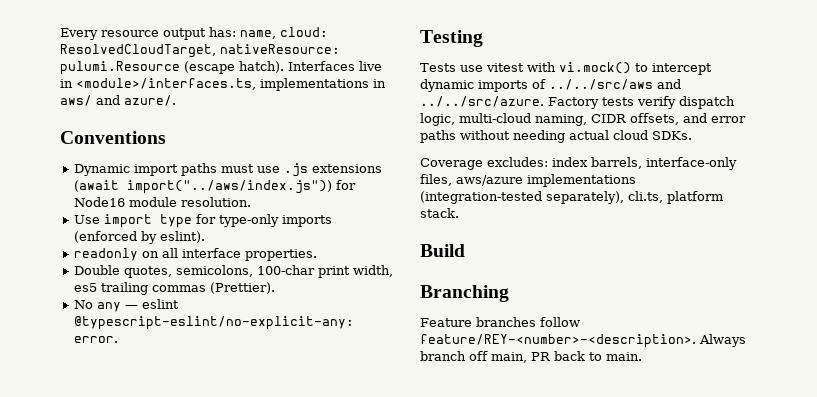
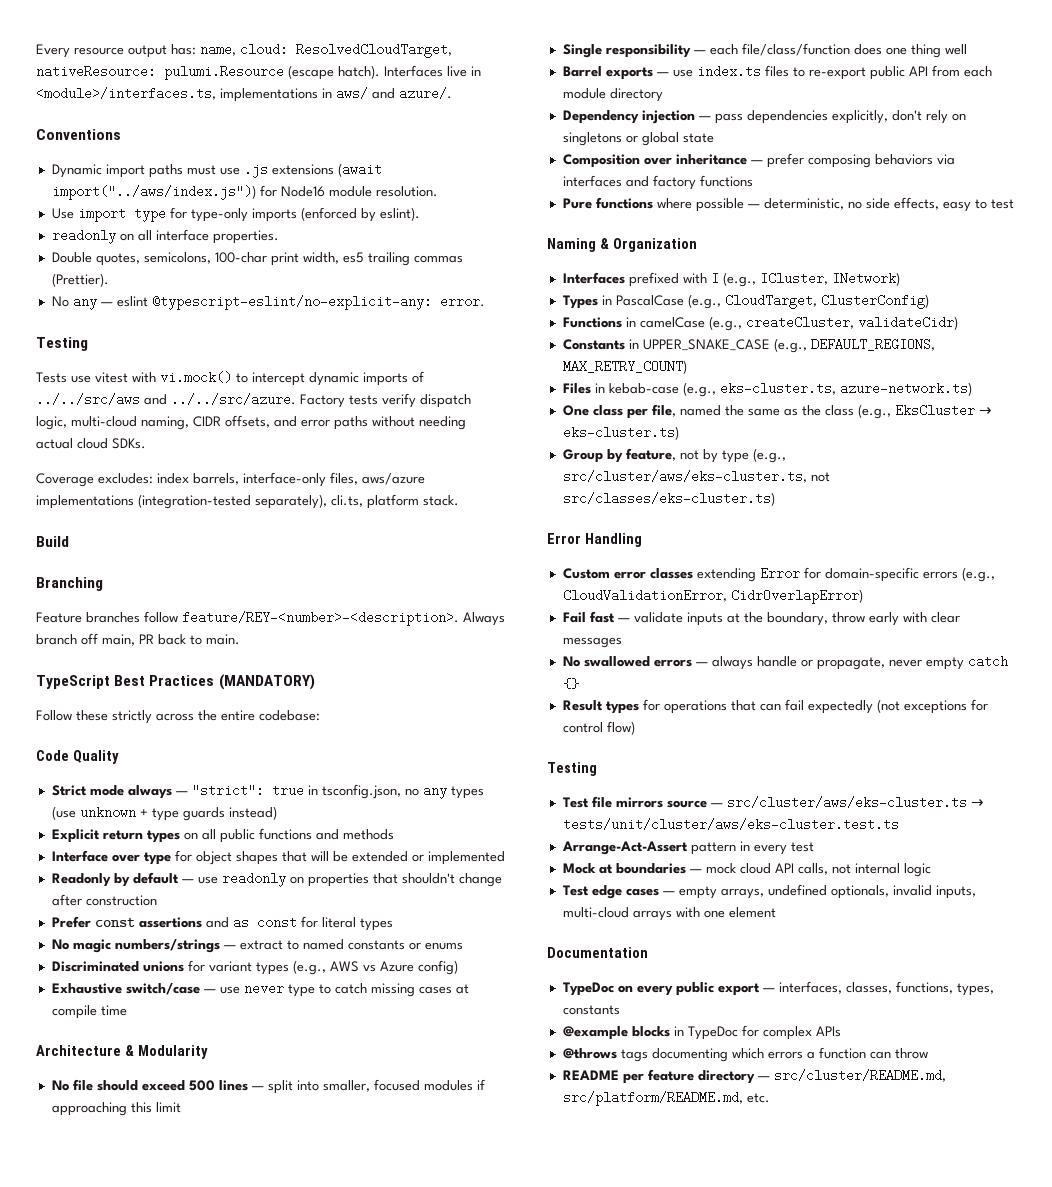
+ TypeScript Best Practices (MANDATORY)
+ Follow these strictly across the entire codebase:
+ Code Quality
+ Strict mode always — "strict": true in tsconfig.json, no any types (use unknown + type guards instead)
+ Explicit return types on all public functions and methods
+ Interface over type for object shapes that will be extended or implemented
+ Readonly by default — use readonly on properties that shouldn't change after construction
+ Prefer const assertions and as const for literal types
+ No magic numbers/strings — extract to named constants or enums
+ Discriminated unions for variant types (e.g., AWS vs Azure config)
+ Exhaustive switch/case — use never type to catch missing cases at compile time
+ Architecture & Modularity
+ No file should exceed 500 lines — split into smaller, focused modules if approaching this limit
+ Single responsibility — each file/class/function does one thing well
+ Barrel exports — use index.ts files to re-export public API from each module directory
+ Dependency injection — pass dependencies explicitly, don't rely on singletons or global state
+ Composition over inheritance — prefer composing behaviors via interfaces and factory functions
+ Pure functions where possible — deterministic, no side effects, easy to test
+ Naming & Organization
+ Interfaces prefixed with I (e.g., ICluster, INetwork)
+ Types in PascalCase (e.g., CloudTarget, ClusterConfig)
+ Functions in camelCase (e.g., createCluster, validateCidr)
+ Constants in UPPER_SNAKE_CASE (e.g., DEFAULT_REGIONS, MAX_RETRY_COUNT)
+ Files in kebab-case (e.g., eks-cluster.ts, azure-network.ts)
+ One class per file, named the same as the class (e.g., EksCluster → eks-cluster.ts)
+ Group by feature, not by type (e.g., src/cluster/aws/eks-cluster.ts, not src/classes/eks-cluster.ts)
+ Error Handling
+ Custom error classes extending Error for domain-specific errors (e.g., CloudValidationError, CidrOverlapError)
+ Fail fast — validate inputs at the boundary, throw early with clear messages
+ No swallowed errors — always handle or propagate, never empty catch {}
+ Result types for operations that can fail expectedly (not exceptions for control flow)
+ Testing
+ Test file mirrors source — src/cluster/aws/eks-cluster.ts → tests/unit/cluster/aws/eks-cluster.test.ts
+ Arrange-Act-Assert pattern in every test
+ Mock at boundaries — mock cloud API calls, not internal logic
+ Test edge cases — empty arrays, undefined optionals, invalid inputs, multi-cloud arrays with one element
+ Documentation
+ TypeDoc on every public export — interfaces, classes, functions, types, constants
+ @example blocks in TypeDoc for complex APIs
+ @throws tags documenting which errors a function can throw
+ README per feature directory — src/cluster/README.md, src/platform/README.md, etc.

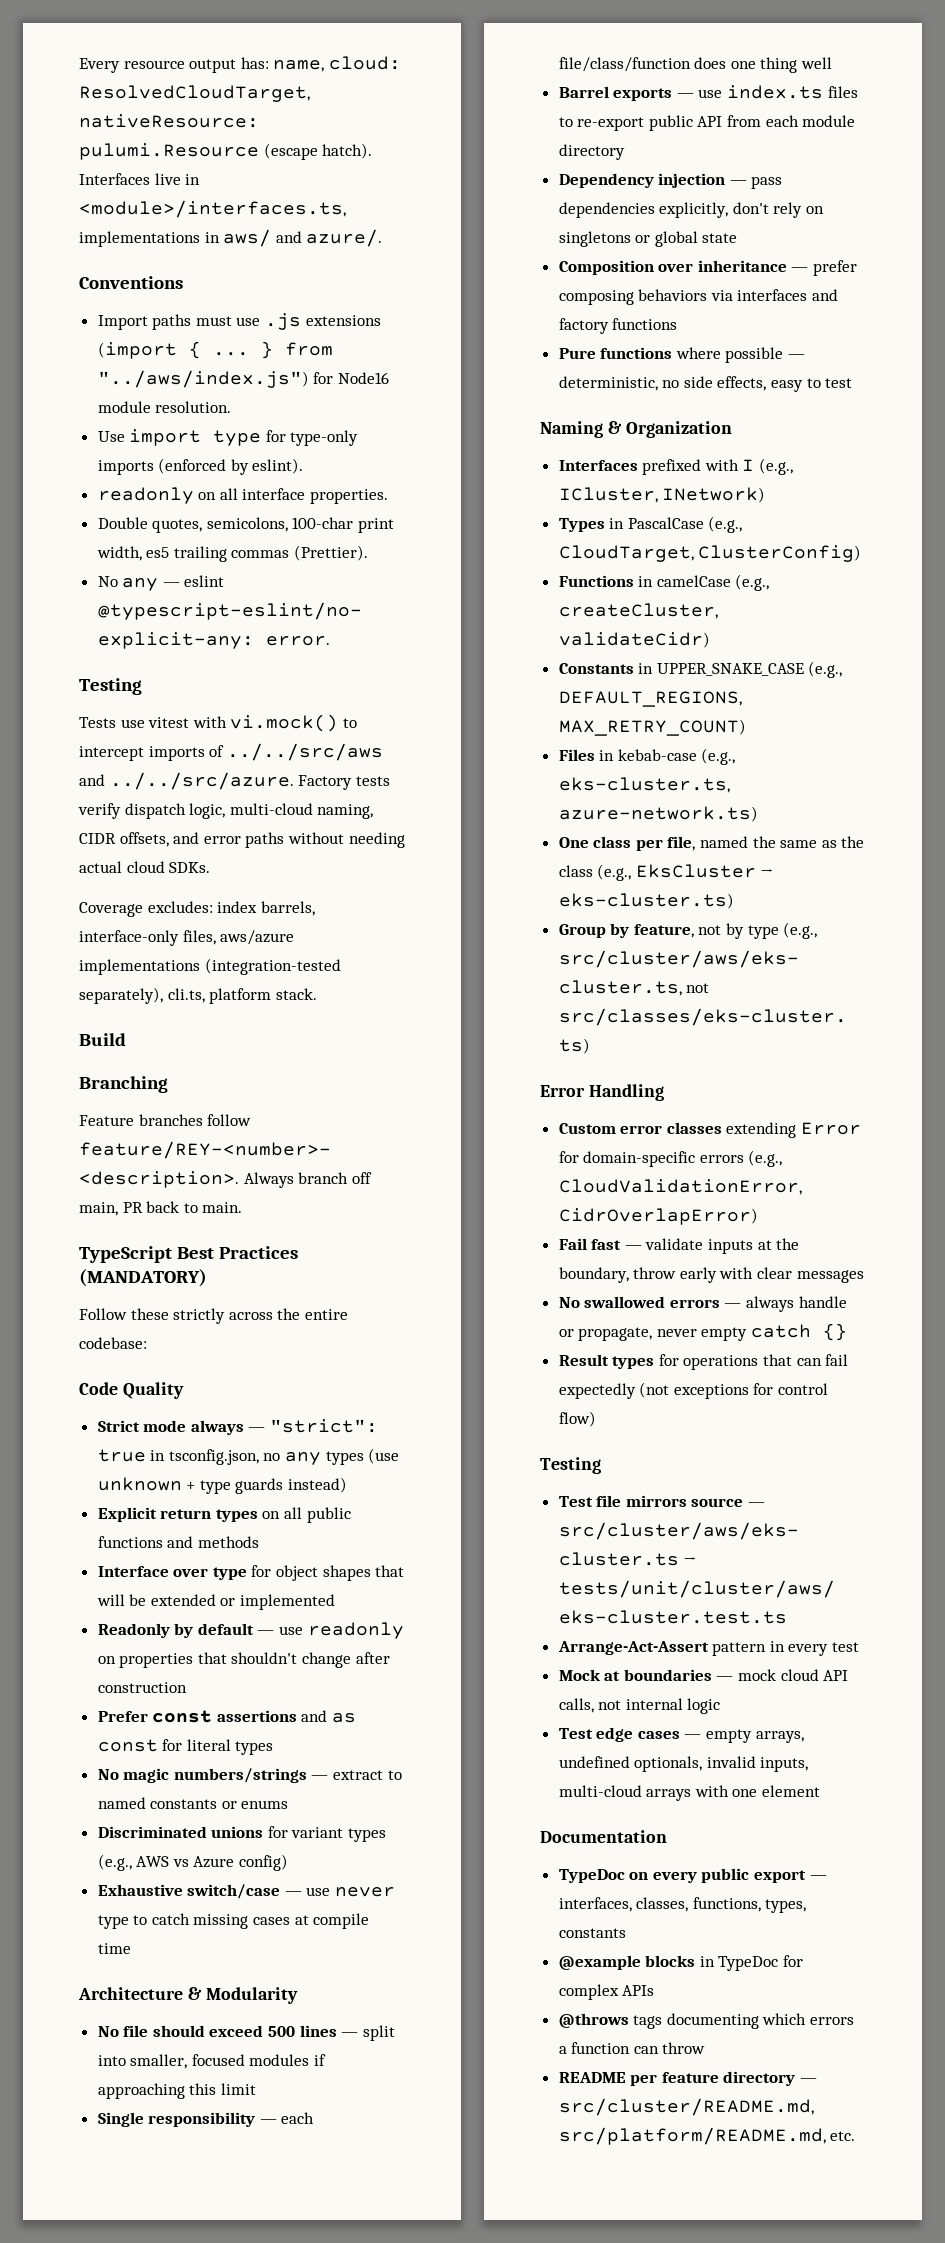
- Dynamic import paths must use .js extensions (await import("../aws/index.js")) for Node16 module resolution.
+ Import paths must use .js extensions (import { ... } from "../aws/index.js") for Node16 module resolution.
- Tests use vitest with vi.mock() to intercept dynamic imports of ../../src/aws and ../../src/azure. Factory tests verify dispatch logic, multi-cloud naming, CIDR offsets, and error paths without needing actual cloud SDKs.
+ Tests use vitest with vi.mock() to intercept imports of ../../src/aws and ../../src/azure. Factory tests verify dispatch logic, multi-cloud naming, CIDR offsets, and error paths without needing actual cloud SDKs.

